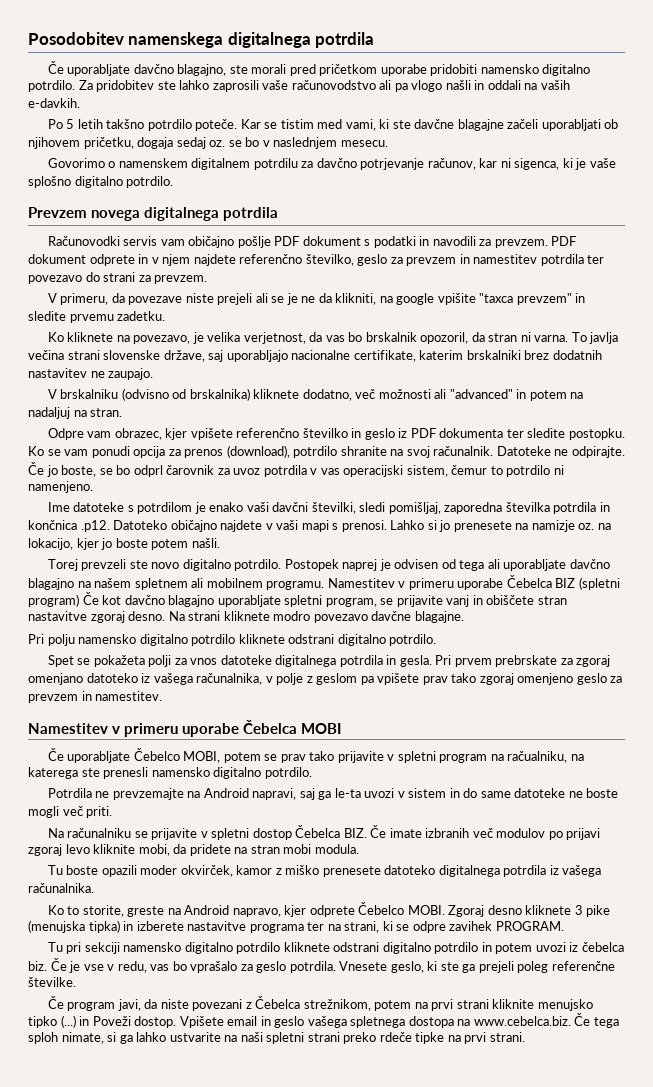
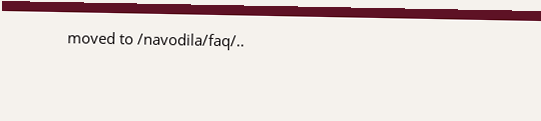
- Posodobitev namenskega digitalnega potrdila
- Če uporabljate davčno blagajno, ste morali pred pričetkom uporabe pridobiti namensko digitalno potrdilo. Za pridobitev ste lahko zaprosili vaše računovodstvo ali pa vlogo našli in oddali na vaših e-davkih.
- Po 5 letih takšno potrdilo poteče. Kar se tistim med vami, ki ste davčne blagajne začeli uporabljati ob njihovem pričetku, dogaja sedaj oz. se bo v naslednjem mesecu.
- Govorimo o namenskem digitalnem potrdilu za davčno potrjevanje računov, kar ni sigenca, ki je vaše splošno digitalno potrdilo.
- Prevzem novega digitalnega potrdila
- Računovodki servis vam običajno pošlje PDF dokument s podatki in navodili za prevzem. PDF dokument odprete in v njem najdete referenčno številko, geslo za prevzem in namestitev potrdila ter povezavo do strani za prevzem.
- V primeru, da povezave niste prejeli ali se je ne da klikniti, na google vpišite "taxca prevzem" in sledite prvemu zadetku.
- Ko kliknete na povezavo, je velika verjetnost, da vas bo brskalnik opozoril, da stran ni varna. To javlja večina strani slovenske države, saj uporabljajo nacionalne certifikate, katerim brskalniki brez dodatnih nastavitev ne zaupajo.
- V brskalniku (odvisno od brskalnika) kliknete dodatno, več možnosti ali "advanced" in potem na nadaljuj na stran.
- Odpre vam obrazec, kjer vpišete referenčno številko in geslo iz PDF dokumenta ter sledite postopku. Ko se vam ponudi opcija za prenos (download), potrdilo shranite na svoj računalnik. Datoteke ne odpirajte. Če jo boste, se bo odprl čarovnik za uvoz potrdila v vas operacijski sistem, čemur to potrdilo ni namenjeno.
- Ime datoteke s potrdilom je enako vaši davčni številki, sledi pomišljaj, zaporedna številka potrdila in končnica .p12. Datoteko običajno najdete v vaši mapi s prenosi. Lahko si jo prenesete na namizje oz. na lokacijo, kjer jo boste potem našli.
- Torej prevzeli ste novo digitalno potrdilo. Postopek naprej je odvisen od tega ali uporabljate davčno blagajno na našem spletnem ali mobilnem programu. Namestitev v primeru uporabe Čebelca BIZ (spletni program) Če kot davčno blagajno uporabljate spletni program, se prijavite vanj in obiščete stran nastavitve zgoraj desno. Na strani kliknete modro povezavo davčne blagajne.
- Pri polju namensko digitalno potrdilo kliknete odstrani digitalno potrdilo.
- Spet se pokažeta polji za vnos datoteke digitalnega potrdila in gesla. Pri prvem prebrskate za zgoraj omenjano datoteko iz vašega računalnika, v polje z geslom pa vpišete prav tako zgoraj omenjeno geslo za prevzem in namestitev.
- Namestitev v primeru uporabe Čebelca MOBI
- Če uporabljate Čebelco MOBI, potem se prav tako prijavite v spletni program na račualniku, na katerega ste prenesli namensko digitalno potrdilo.
- Potrdila ne prevzemajte na Android napravi, saj ga le-ta uvozi v sistem in do same datoteke ne boste mogli več priti.
- Na računalniku se prijavite v spletni dostop Čebelca BIZ. Če imate izbranih več modulov po prijavi zgoraj levo kliknite mobi, da pridete na stran mobi modula.
- Tu boste opazili moder okvirček, kamor z miško prenesete datoteko digitalnega potrdila iz vašega računalnika.
- Ko to storite, greste na Android napravo, kjer odprete Čebelco MOBI. Zgoraj desno kliknete 3 pike (menujska tipka) in izberete nastavitve programa ter na strani, ki se odpre zavihek PROGRAM.
- Tu pri sekciji namensko digitalno potrdilo kliknete odstrani digitalno potrdilo in potem uvozi iz čebelca biz. Če je vse v redu, vas bo vprašalo za geslo potrdila. Vnesete geslo, ki ste ga prejeli poleg referenčne številke.
- Če program javi, da niste povezani z Čebelca strežnikom, potem na prvi strani kliknite menujsko tipko (...) in Poveži dostop. Vpišete email in geslo vašega spletnega dostopa na www.cebelca.biz. Če tega sploh nimate, si ga lahko ustvarite na naši spletni strani preko rdeče tipke na prvi strani.
+ moved to /navodila/faq/..

